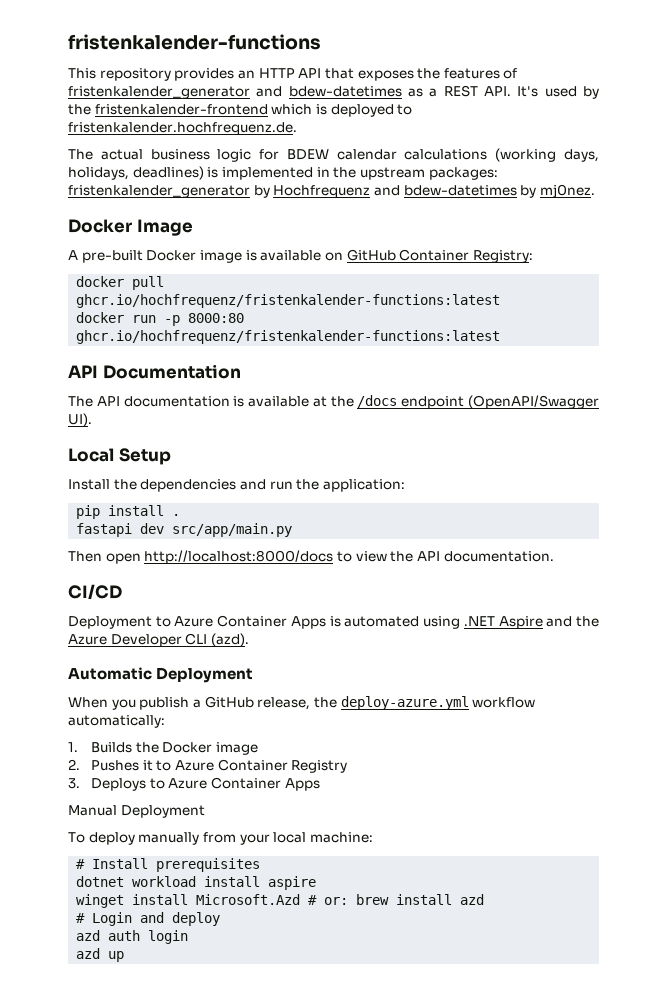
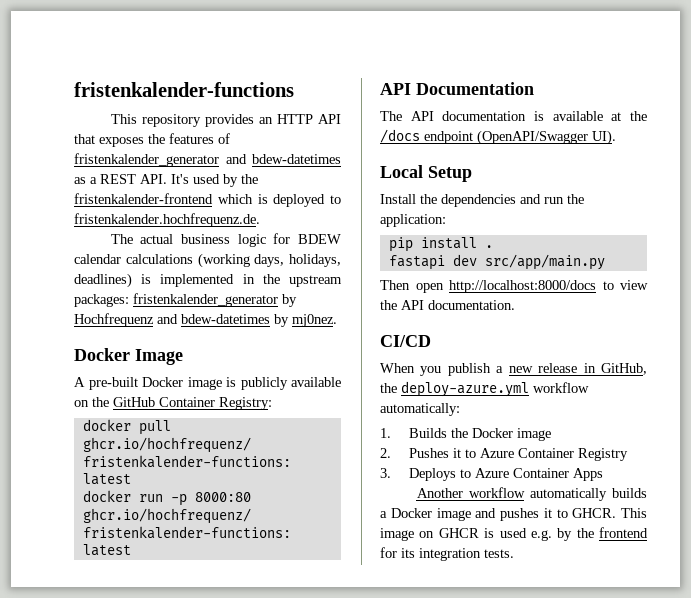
- A pre-built Docker image is available on GitHub Container Registry:
+ A pre-built Docker image is publicly available on the GitHub Container Registry:
- Deployment to Azure Container Apps is automated using .NET Aspire and the Azure Developer CLI (azd).
- Automatic Deployment
- When you publish a GitHub release, the deploy-azure.yml workflow automatically:
+ When you publish a new release in GitHub, the deploy-azure.yml workflow automatically:
- Manual Deployment
- To deploy manually from your local machine:
- # Install prerequisites
- dotnet workload install aspire
- winget install Microsoft.Azd # or: brew install azd
- # Login and deploy
- azd auth login
- azd up
+ Another workflow automatically builds a Docker image and pushes it to GHCR. This image on GHCR is used e.g. by the frontend for its integration tests.

